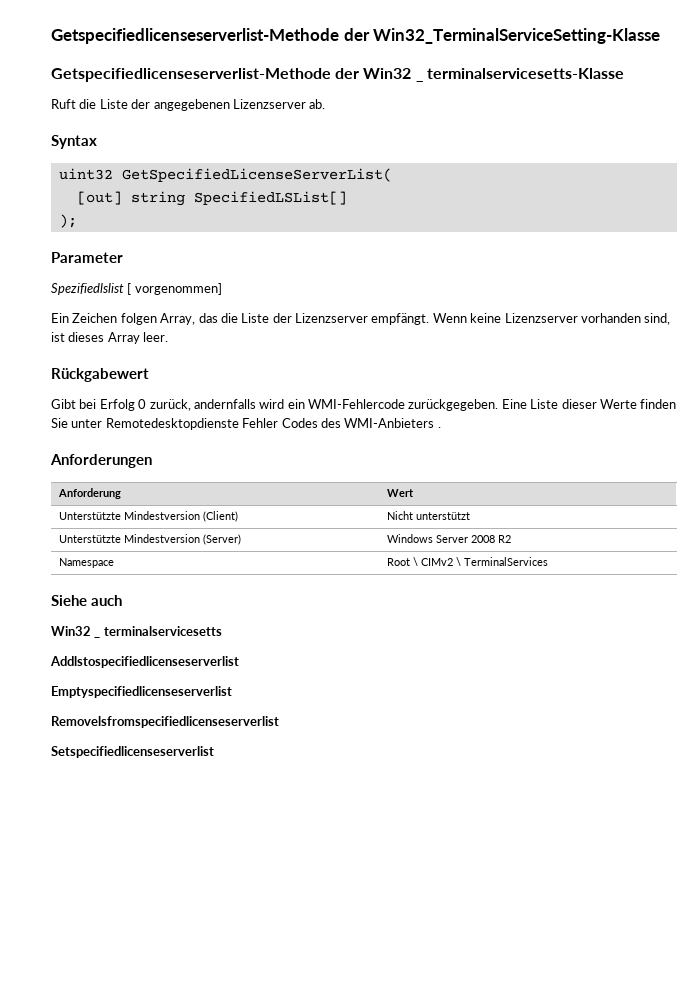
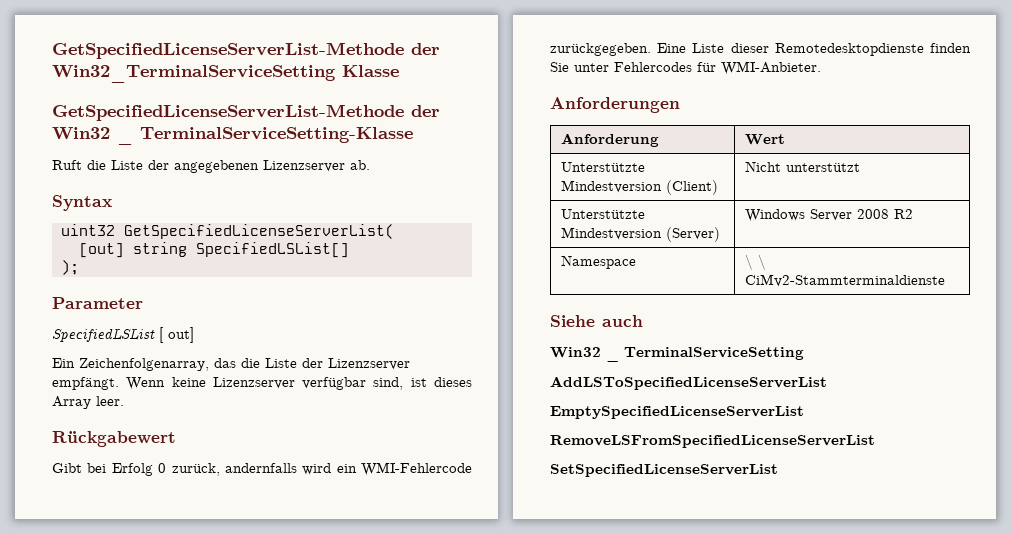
- Getspecifiedlicenseserverlist-Methode der Win32_TerminalServiceSetting-Klasse
- Getspecifiedlicenseserverlist-Methode der Win32 _ terminalservicesetts-Klasse
+ GetSpecifiedLicenseServerList-Methode der Win32_TerminalServiceSetting Klasse
+ GetSpecifiedLicenseServerList-Methode der Win32 _ TerminalServiceSetting-Klasse
- Spezifiedlslist [ vorgenommen]
- Ein Zeichen folgen Array, das die Liste der Lizenzserver empfängt.
+ SpecifiedLSList [ out]
+ Ein Zeichenfolgenarray, das die Liste der Lizenzserver empfängt.
- Wenn keine Lizenzserver vorhanden sind, ist dieses Array leer.
+ Wenn keine Lizenzserver verfügbar sind, ist dieses Array leer.
- Eine Liste dieser Werte finden Sie unter Remotedesktopdienste Fehler Codes des WMI-Anbieters .
+ Eine Liste dieser Remotedesktopdienste finden Sie unter Fehlercodes für WMI-Anbieter.
- Namespace | Root \ CIMv2 \ TerminalServices
+ Namespace | \ \ CiMv2-Stammterminaldienste
- Win32 _ terminalservicesetts
- Addlstospecifiedlicenseserverlist
- Emptyspecifiedlicenseserverlist
- Removelsfromspecifiedlicenseserverlist
- Setspecifiedlicenseserverlist
+ Win32 _ TerminalServiceSetting
+ AddLSToSpecifiedLicenseServerList
+ EmptySpecifiedLicenseServerList
+ RemoveLSFromSpecifiedLicenseServerList
+ SetSpecifiedLicenseServerList

